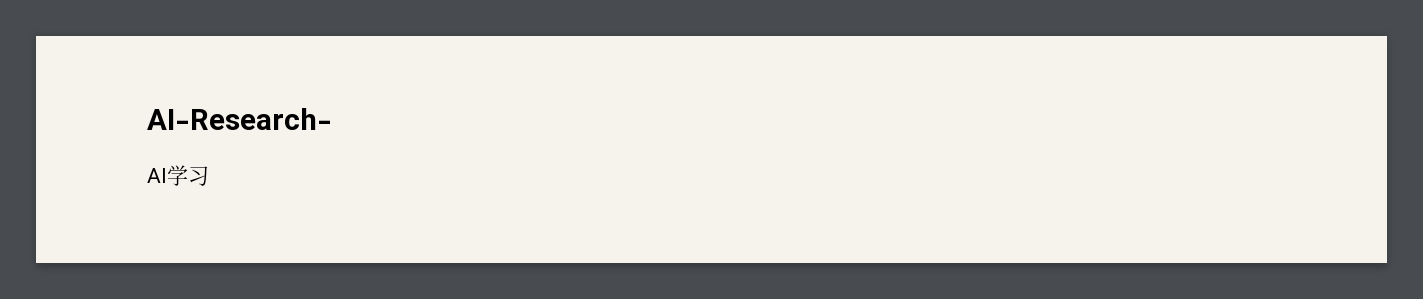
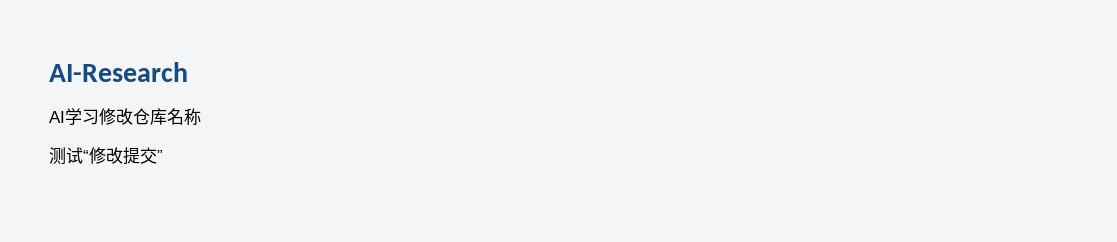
- AI-Research-
+ AI-Research
- AI学习
+ AI学习修改仓库名称
+ 测试“修改提交”

